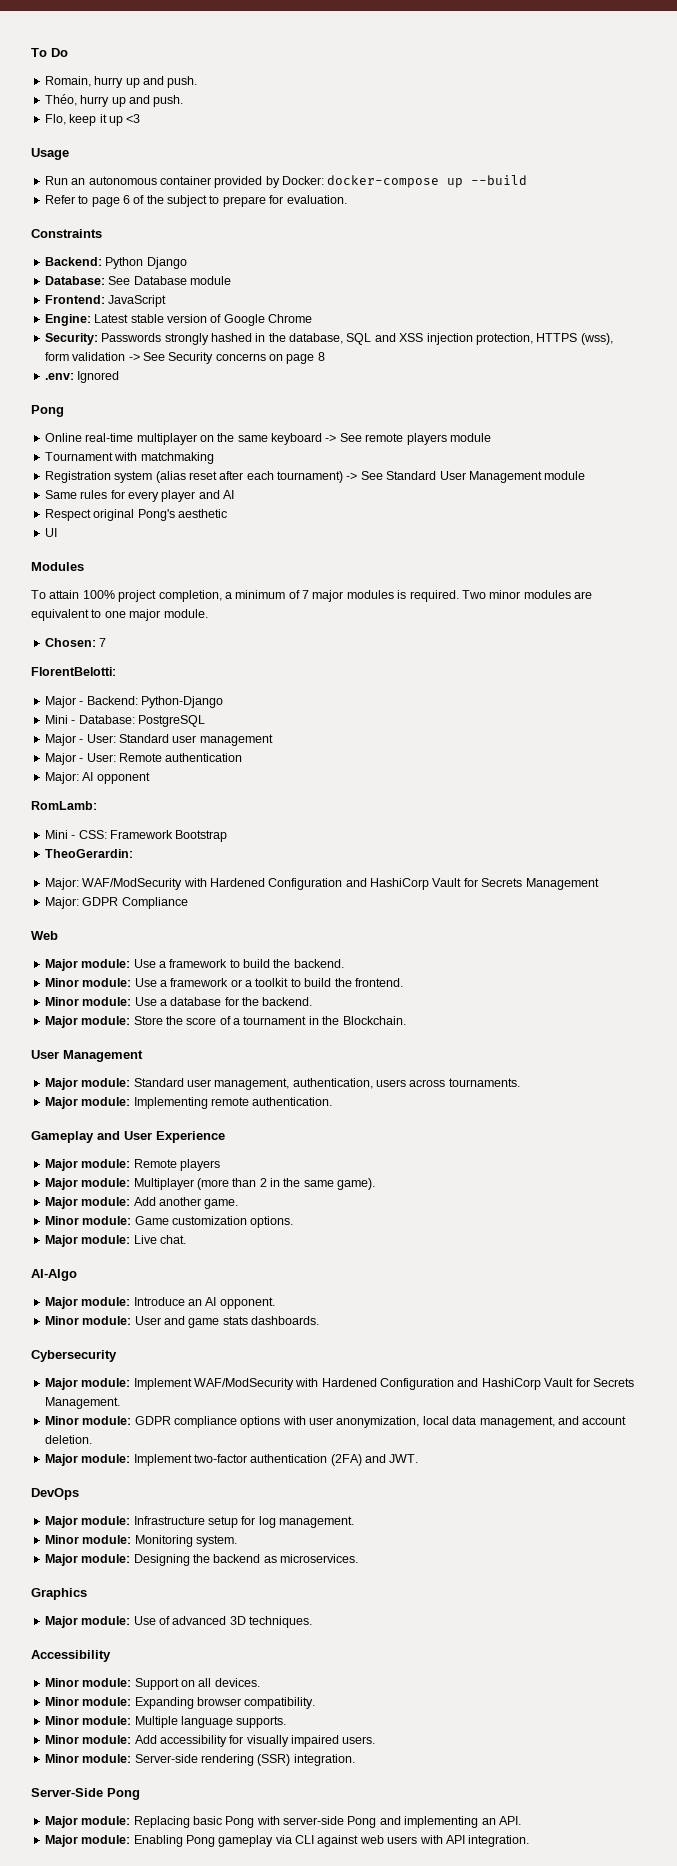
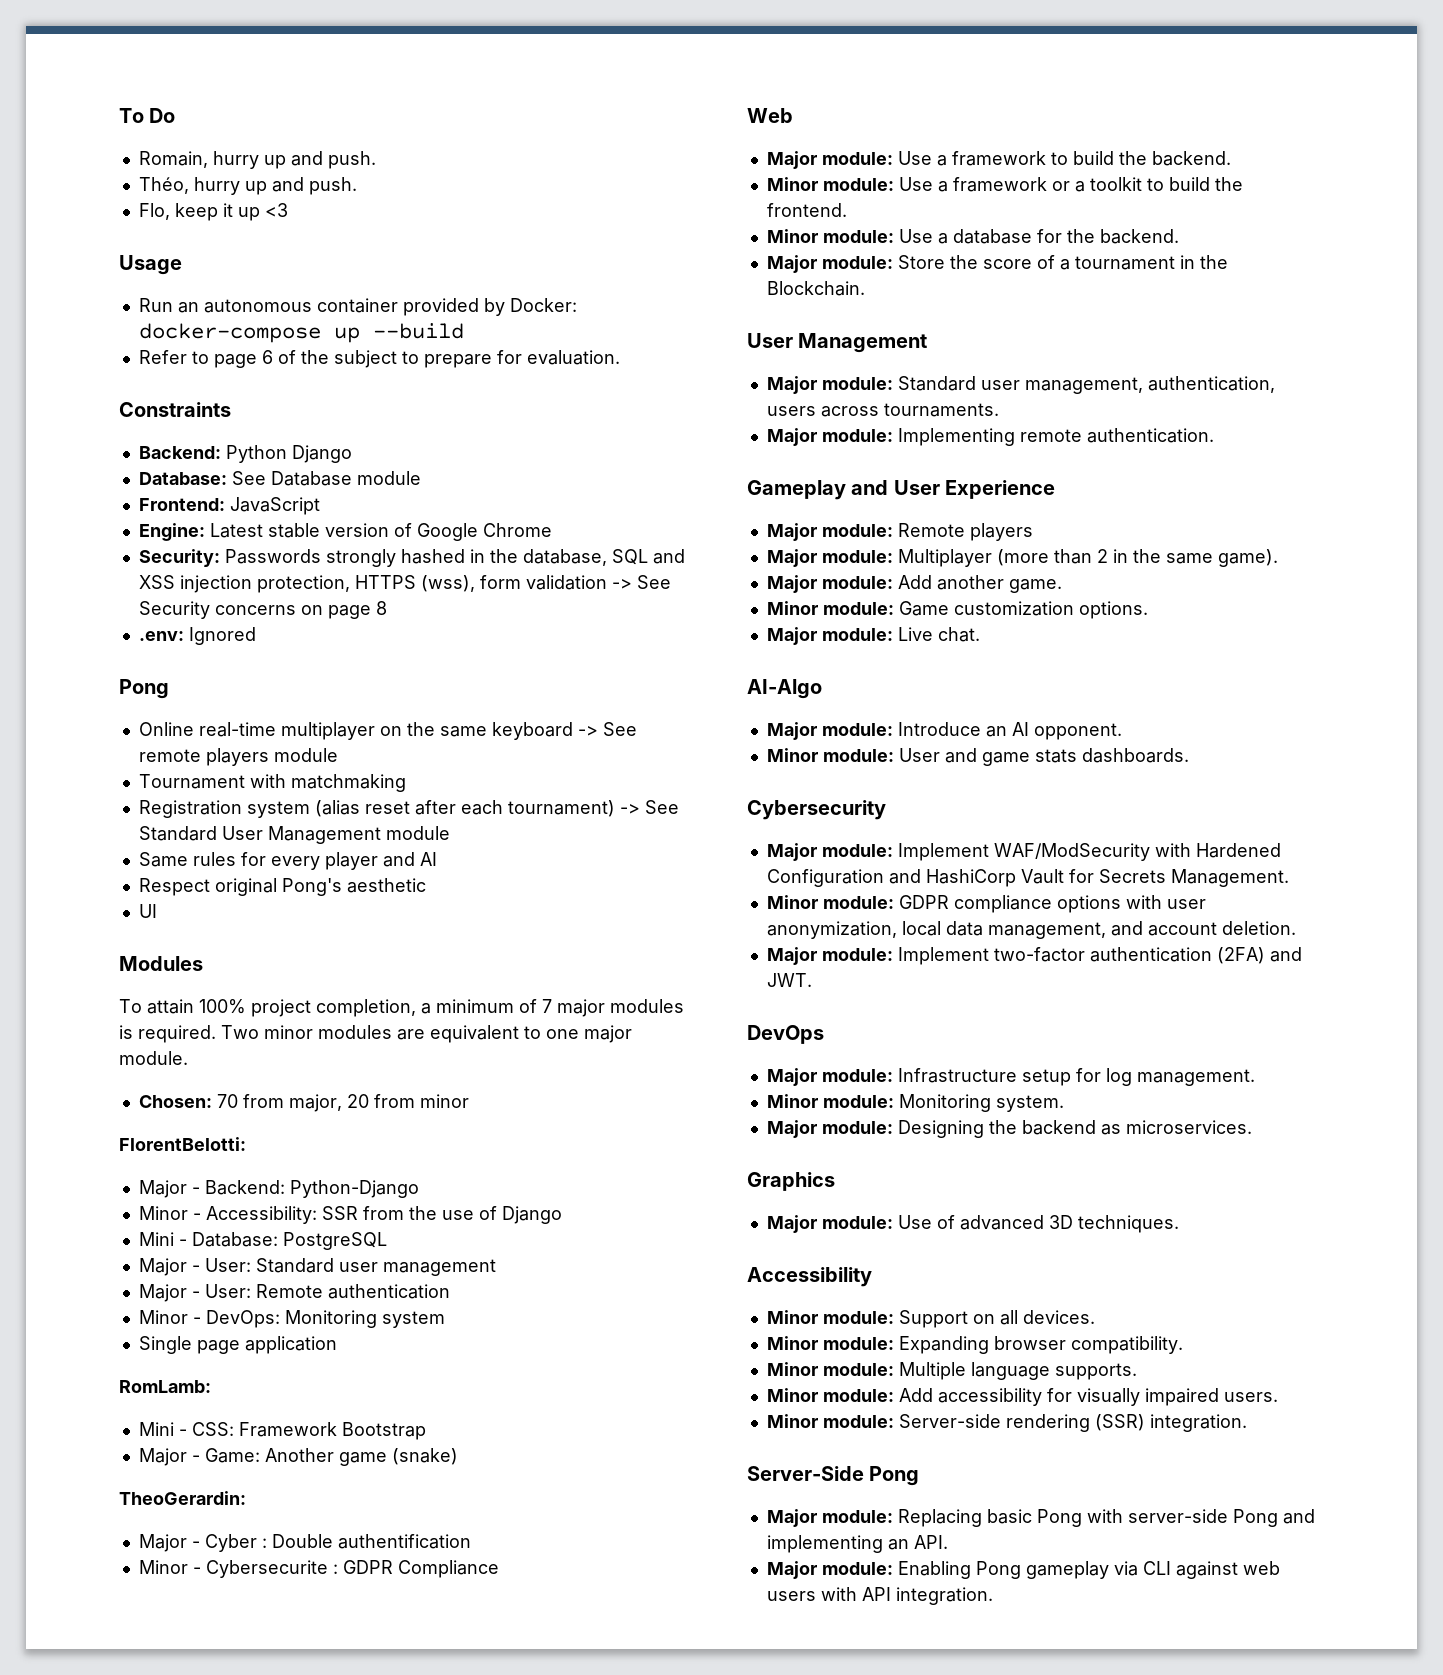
- Chosen: 7
+ Chosen: 70 from major, 20 from minor
+ Minor - Accessibility: SSR from the use of Django
- Major: AI opponent
+ Minor - DevOps: Monitoring system
+ Single page application
+ Major - Game: Another game (snake)
  TheoGerardin:
- Major: WAF/ModSecurity with Hardened Configuration and HashiCorp Vault for Secrets Management
- Major: GDPR Compliance
+ Major - Cyber : Double authentification
+ Minor - Cybersecurite : GDPR Compliance

